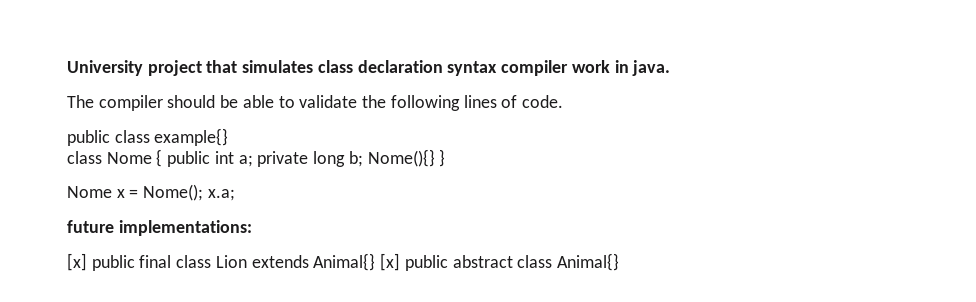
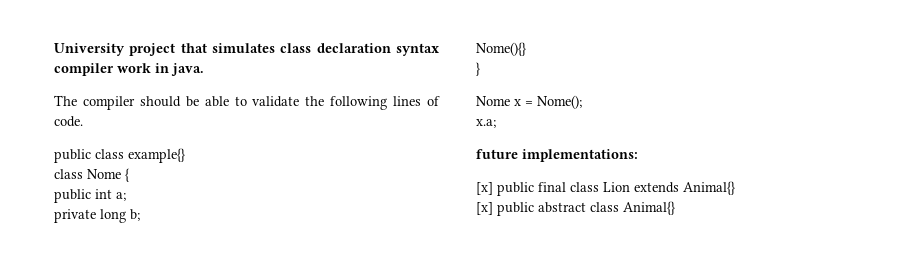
- class Nome { public int a; private long b; Nome(){} }
+ class Nome {
+ public int a;
+ private long b;
+ Nome(){}
+ }
- Nome x = Nome(); x.a;
+ Nome x = Nome();
+ x.a;
- [x] public final class Lion extends Animal{} [x] public abstract class Animal{}
+ [x] public final class Lion extends Animal{}
+ [x] public abstract class Animal{}

